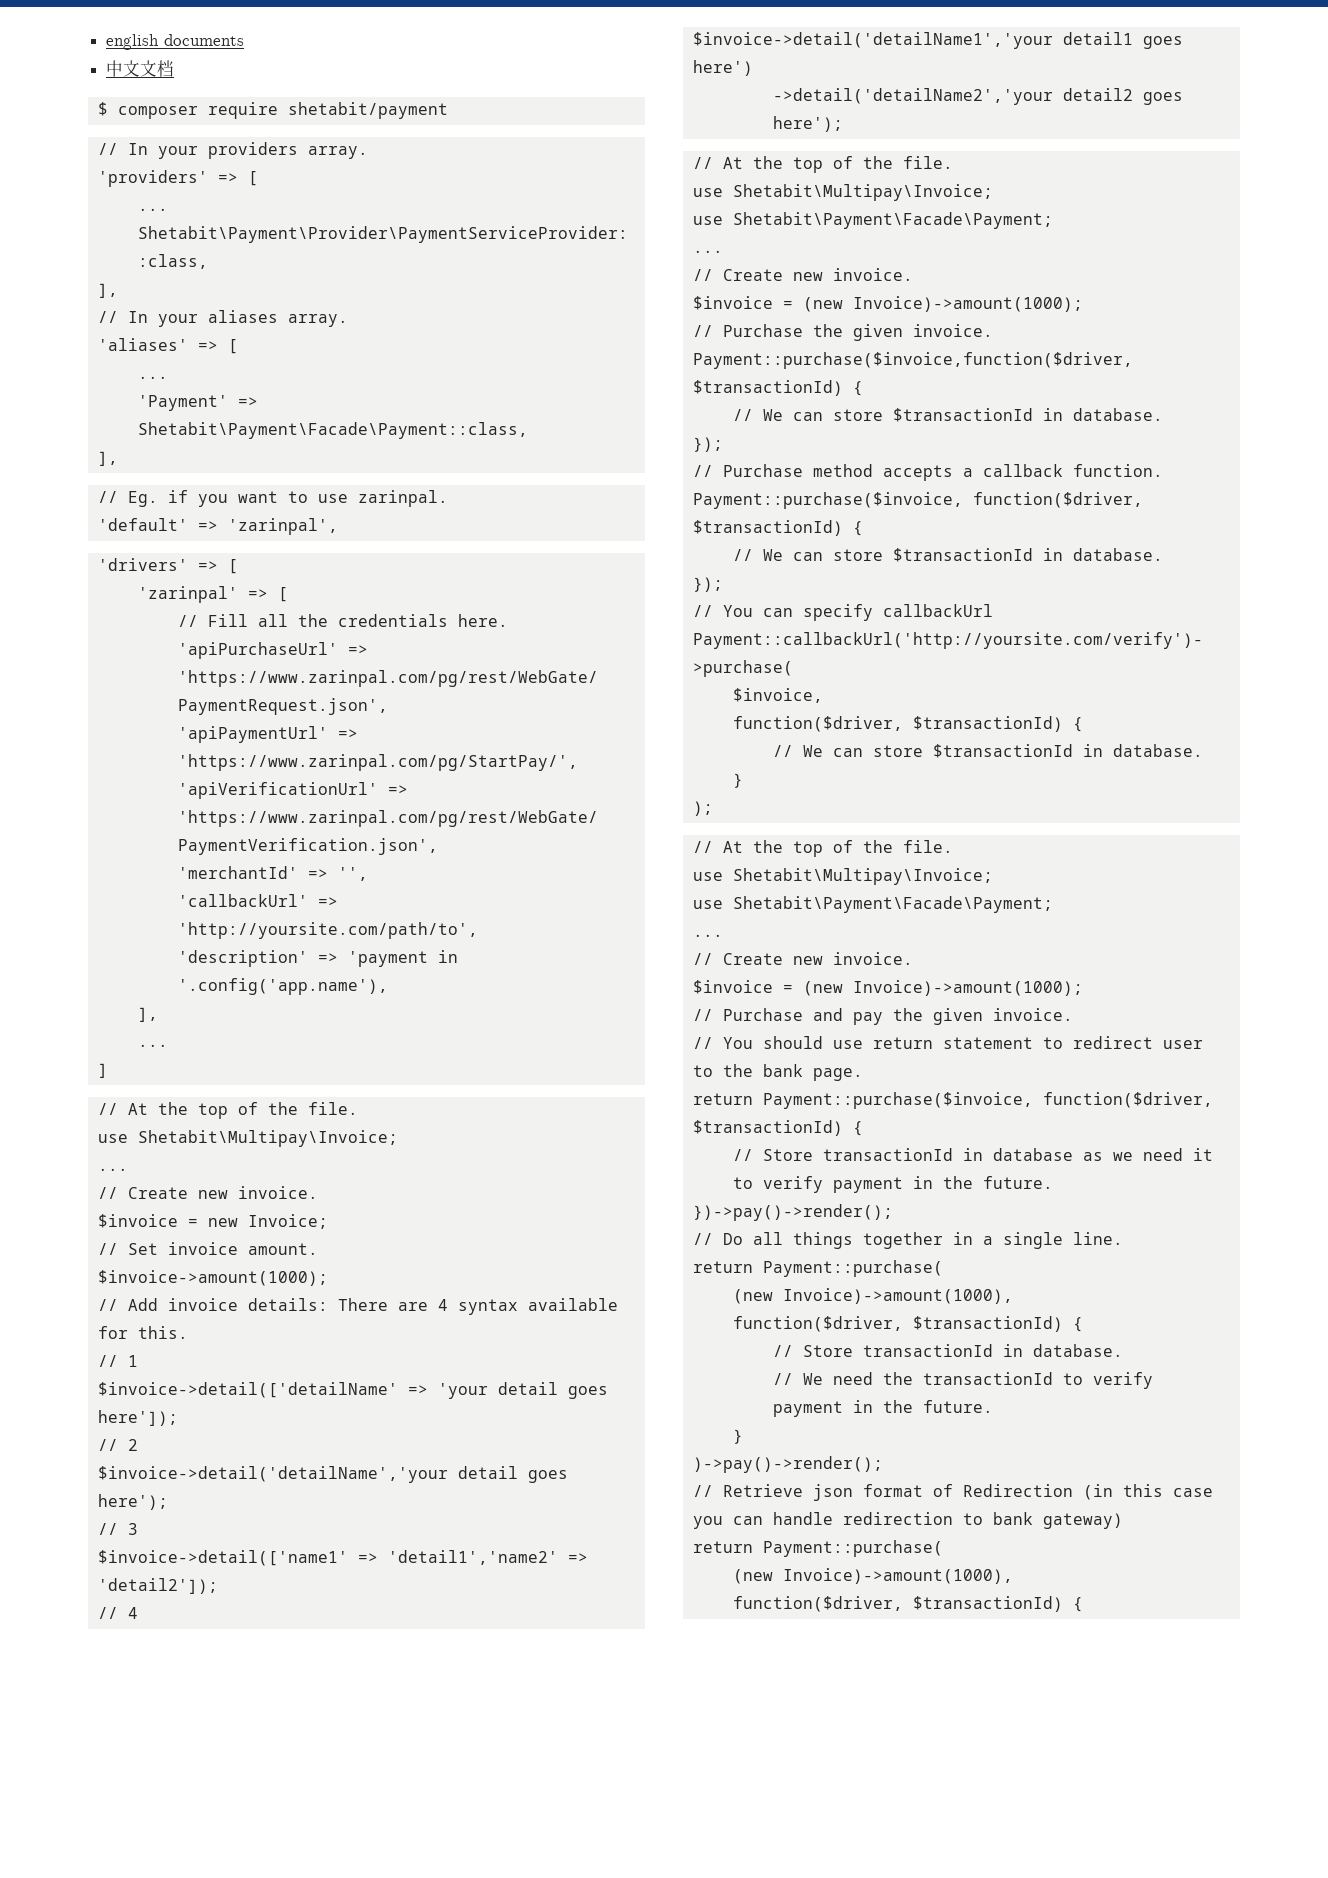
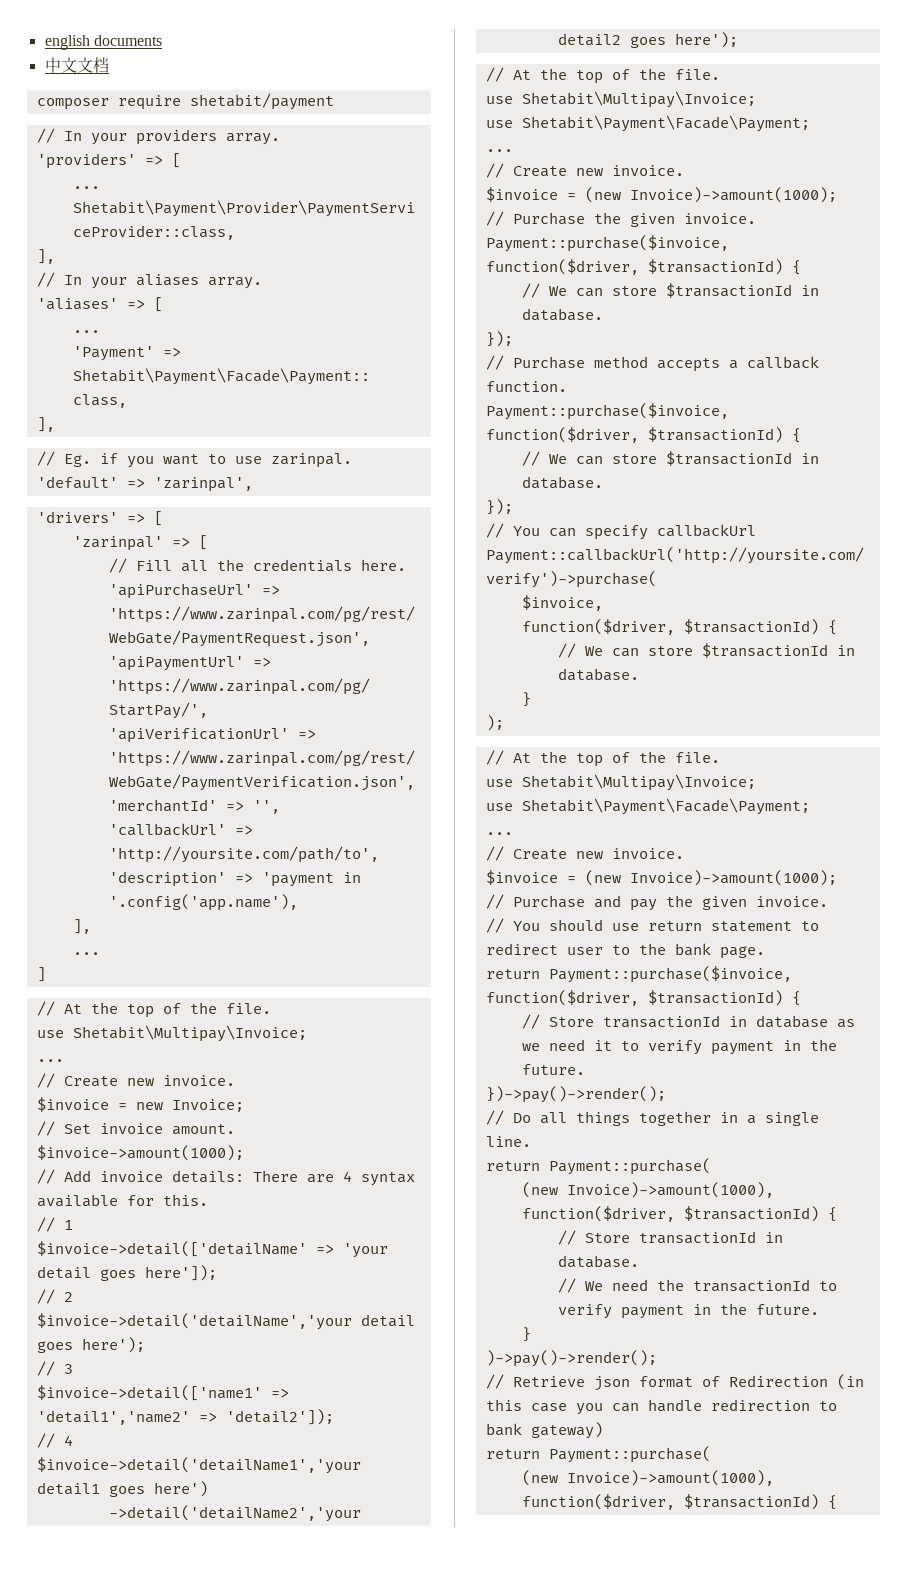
- $ composer require shetabit/payment
+ composer require shetabit/payment

